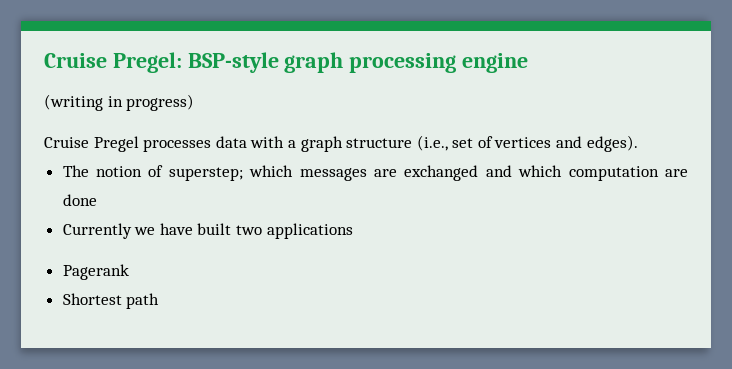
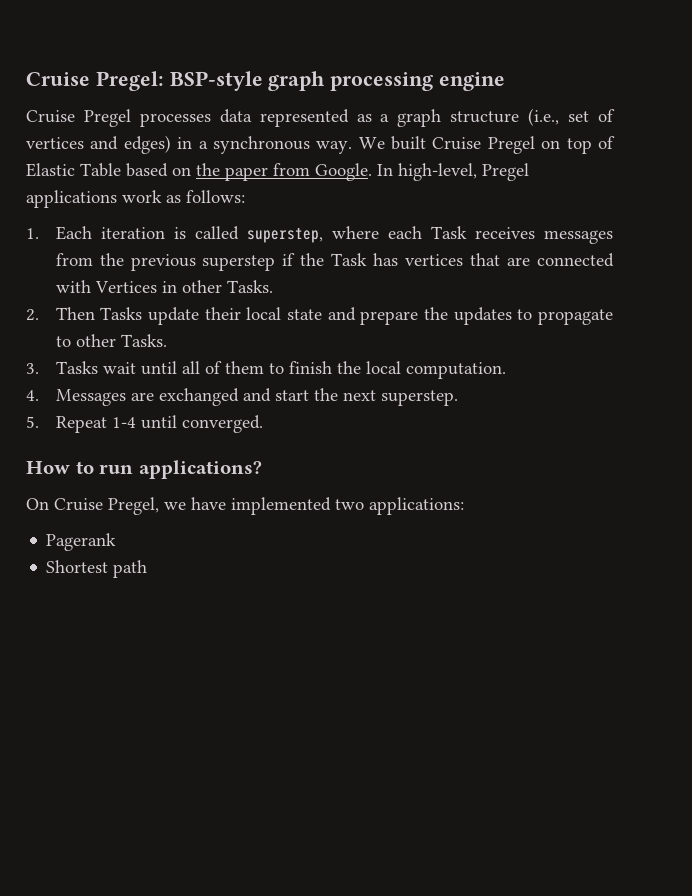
- (writing in progress)
- Cruise Pregel processes data with a graph structure (i.e., set of vertices and edges).
- The notion of superstep; which messages are exchanged and which computation are done
- Currently we have built two applications
+ Cruise Pregel processes data represented as a graph structure (i.e., set of vertices and edges) in a synchronous way. We built Cruise Pregel on top of Elastic Table based on the paper from Google. In high-level, Pregel applications work as follows:
+ 1. Each iteration is called superstep, where each Task receives messages from the previous superstep if the Task has vertices that are connected with Vertices in other Tasks.
+ 2. Then Tasks update their local state and prepare the updates to propagate to other Tasks.
+ 3. Tasks wait until all of them to finish the local computation.
+ 4. Messages are exchanged and start the next superstep.
+ 5. Repeat 1-4 until converged.
+ How to run applications?
+ On Cruise Pregel, we have implemented two applications:

